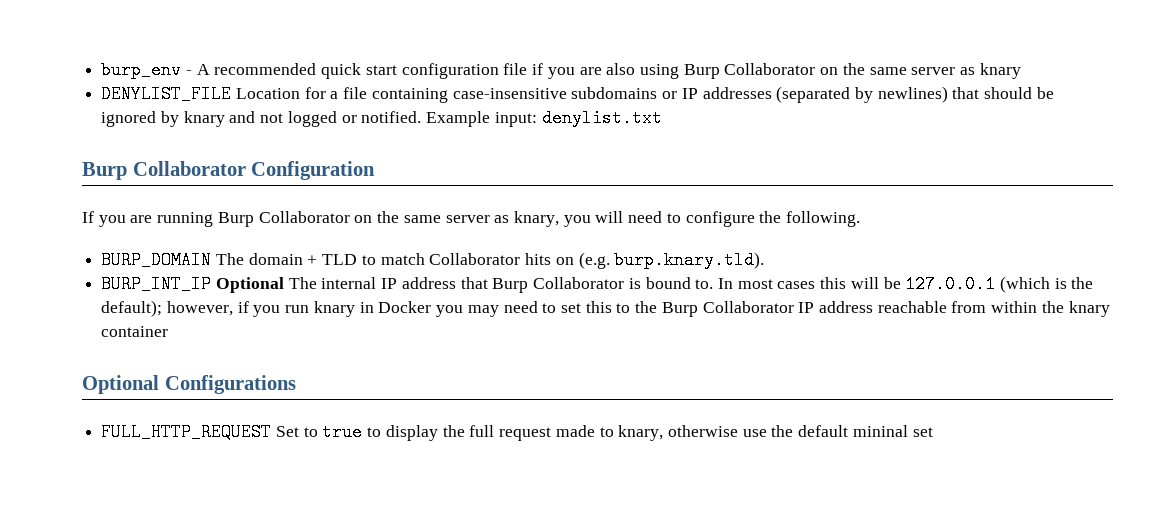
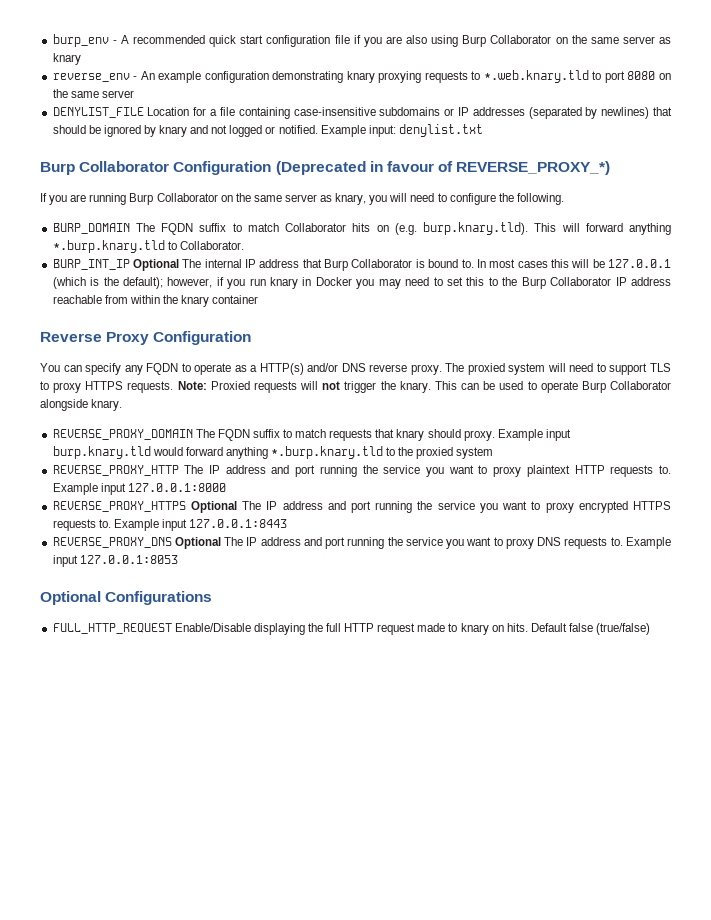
+ reverse_env - An example configuration demonstrating knary proxying requests to *.web.knary.tld to port 8080 on the same server
- Burp Collaborator Configuration
+ Burp Collaborator Configuration (Deprecated in favour of REVERSE_PROXY_*)
- BURP_DOMAIN The domain + TLD to match Collaborator hits on (e.g. burp.knary.tld).
+ BURP_DOMAIN The FQDN suffix to match Collaborator hits on (e.g. burp.knary.tld). This will forward anything *.burp.knary.tld to Collaborator.
+ Reverse Proxy Configuration
+ You can specify any FQDN to operate as a HTTP(s) and/or DNS reverse proxy. The proxied system will need to support TLS to proxy HTTPS requests. Note: Proxied requests will not trigger the knary. This can be used to operate Burp Collaborator alongside knary.
+ REVERSE_PROXY_DOMAIN The FQDN suffix to match requests that knary should proxy. Example input burp.knary.tld would forward anything *.burp.knary.tld to the proxied system
+ REVERSE_PROXY_HTTP The IP address and port running the service you want to proxy plaintext HTTP requests to. Example input 127.0.0.1:8000
+ REVERSE_PROXY_HTTPS Optional The IP address and port running the service you want to proxy encrypted HTTPS requests to. Example input 127.0.0.1:8443
+ REVERSE_PROXY_DNS Optional The IP address and port running the service you want to proxy DNS requests to. Example input 127.0.0.1:8053
  Optional Configurations
- FULL_HTTP_REQUEST Set to true to display the full request made to knary, otherwise use the default mininal set
+ FULL_HTTP_REQUEST Enable/Disable displaying the full HTTP request made to knary on hits. Default false (true/false)

